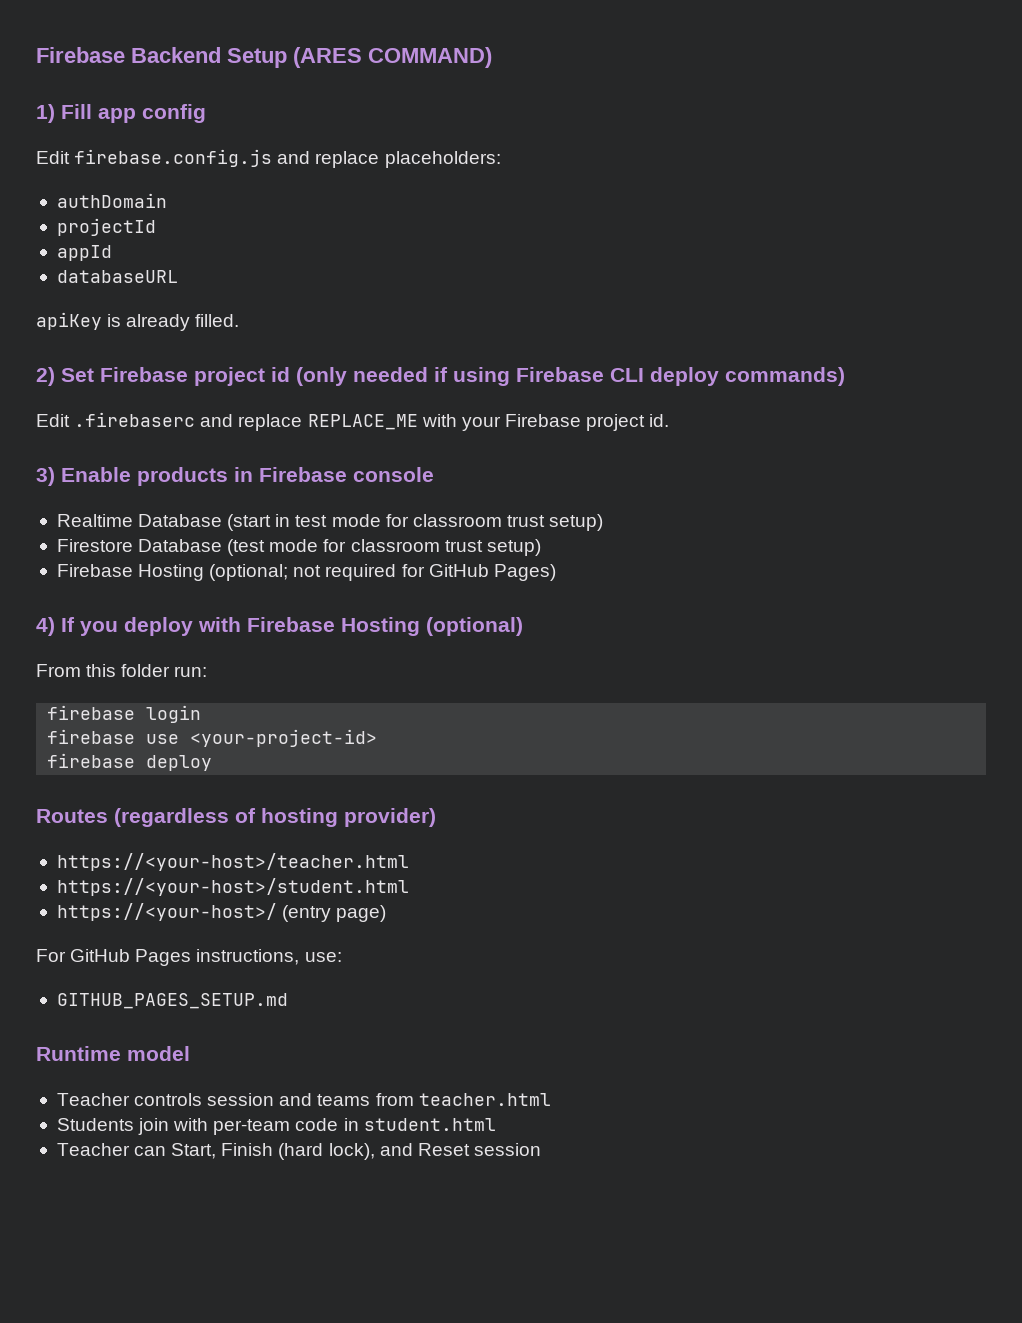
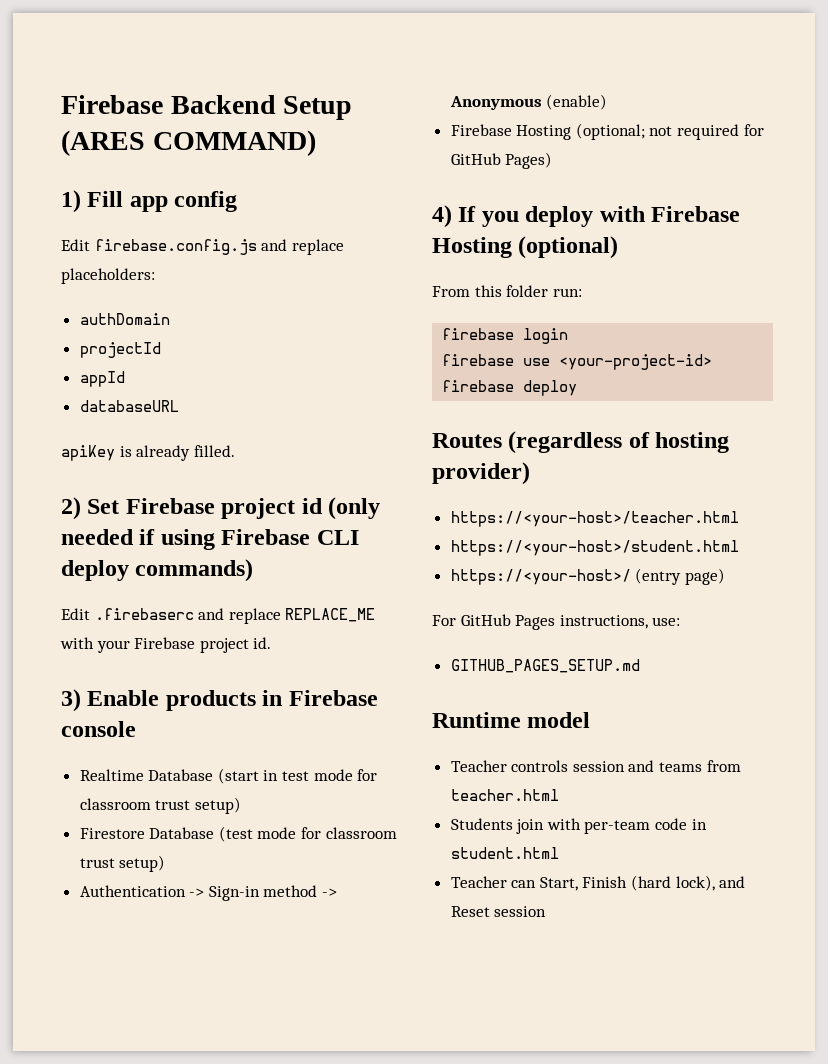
+ Authentication -> Sign-in method -> Anonymous (enable)

